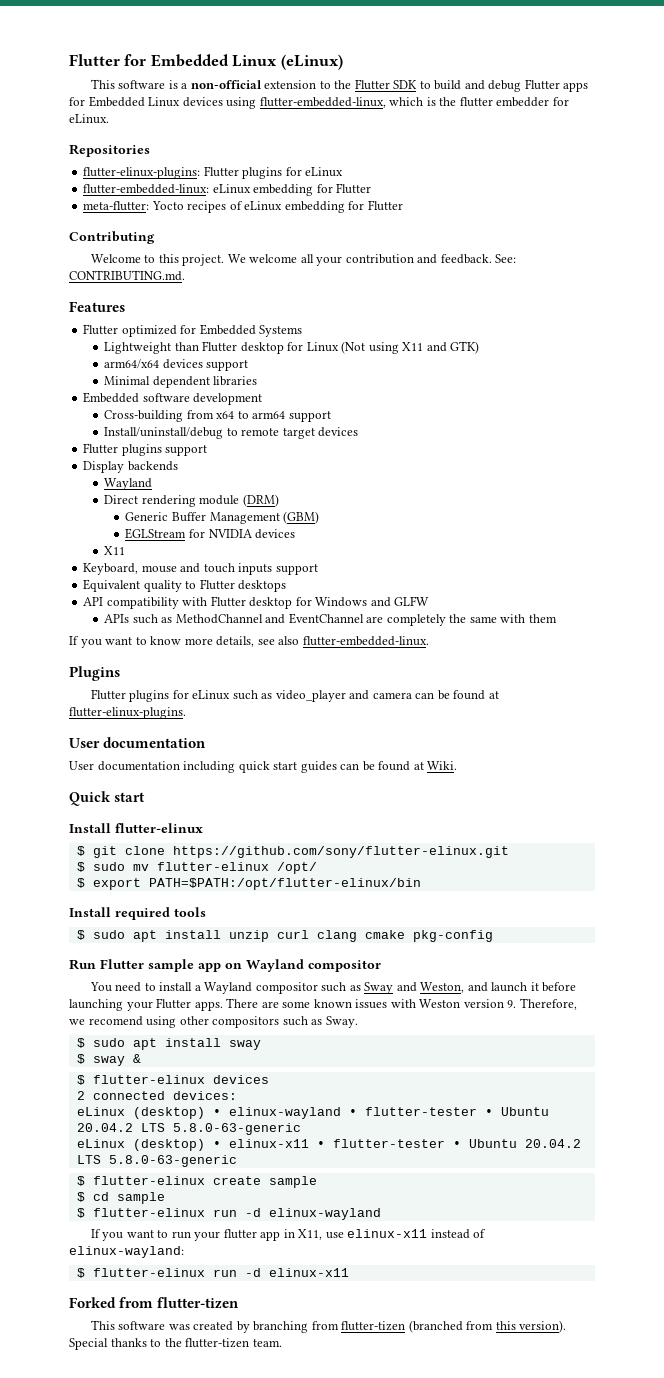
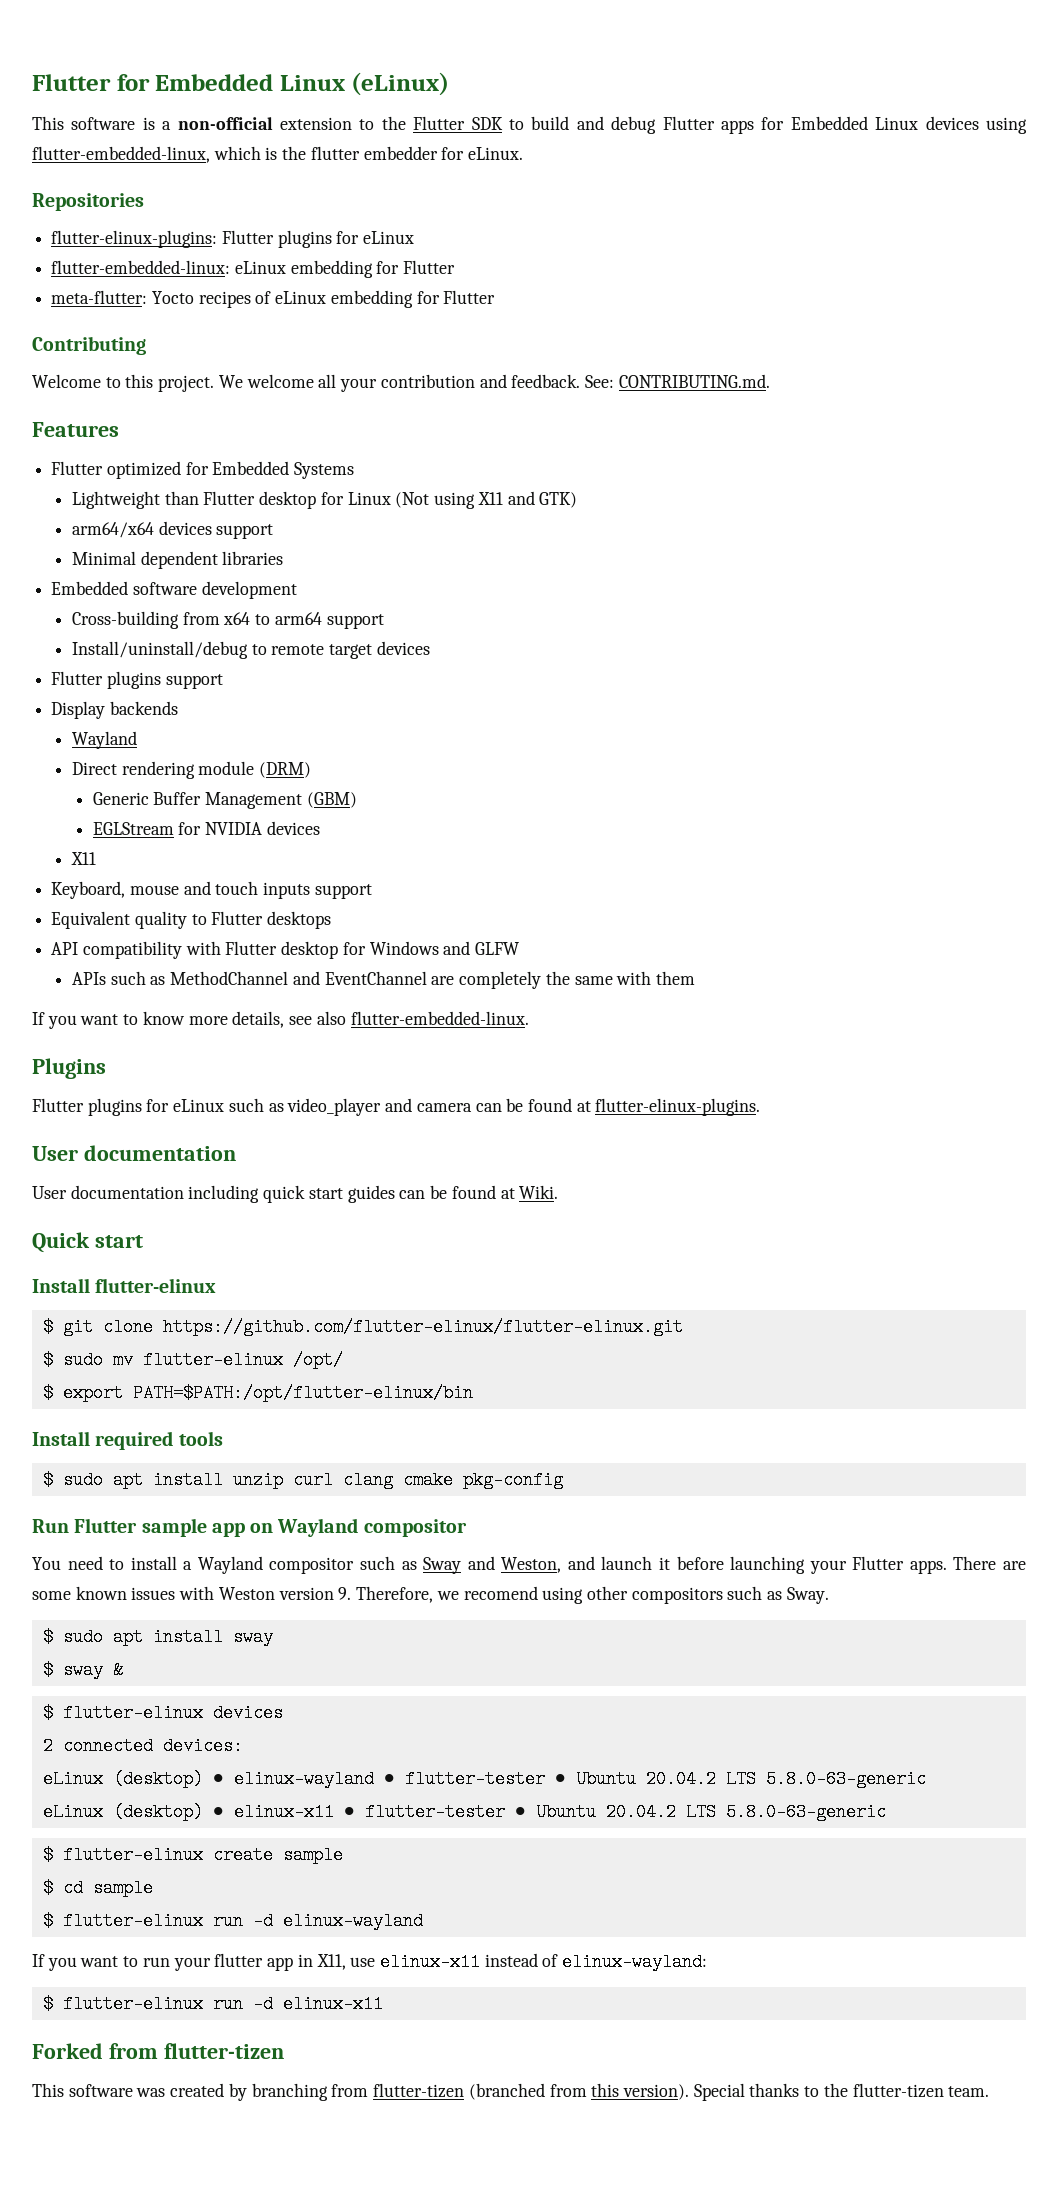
- $ git clone https://github.com/sony/flutter-elinux.git
+ $ git clone https://github.com/flutter-elinux/flutter-elinux.git

